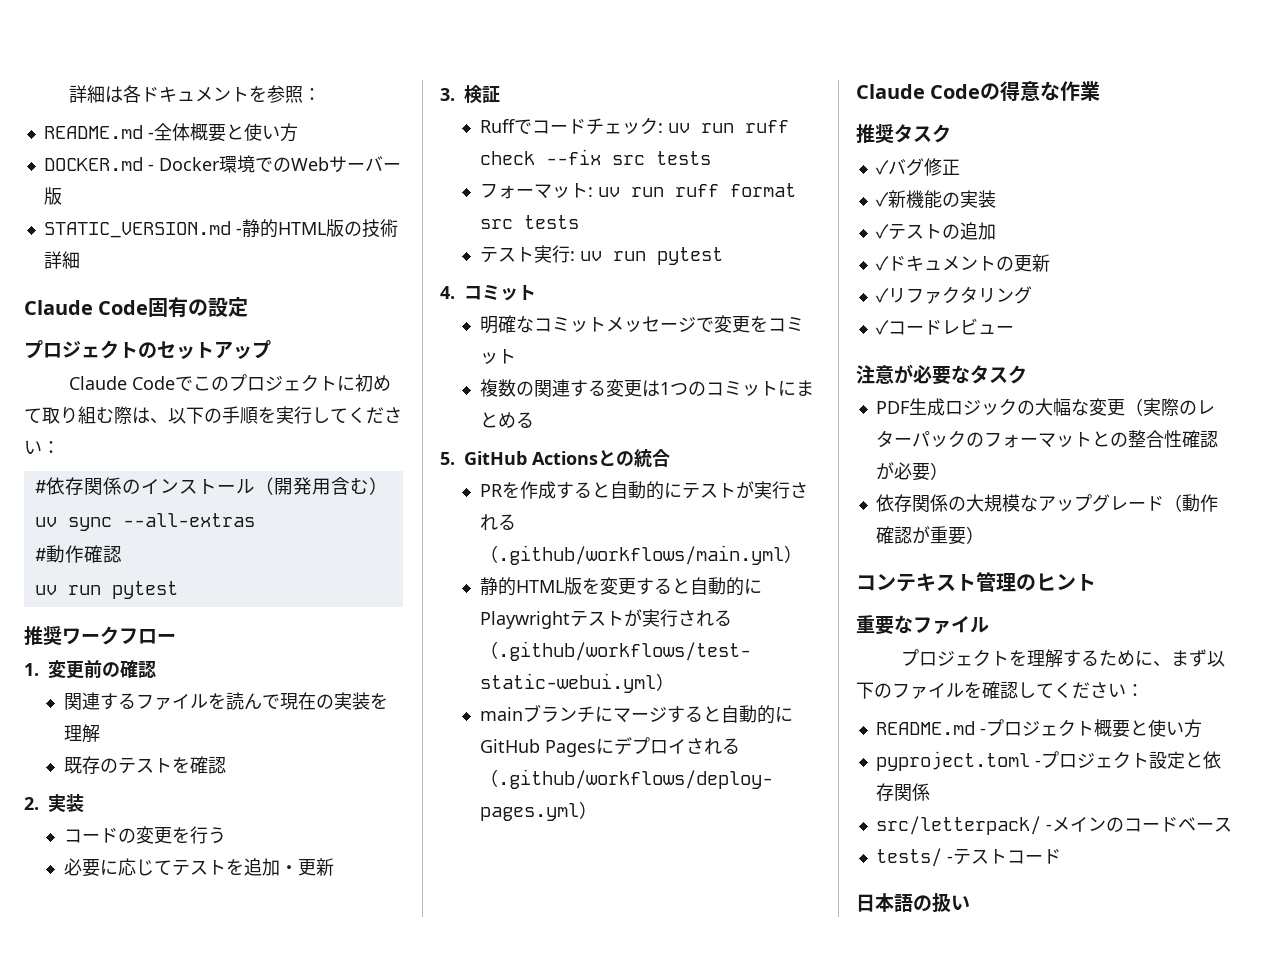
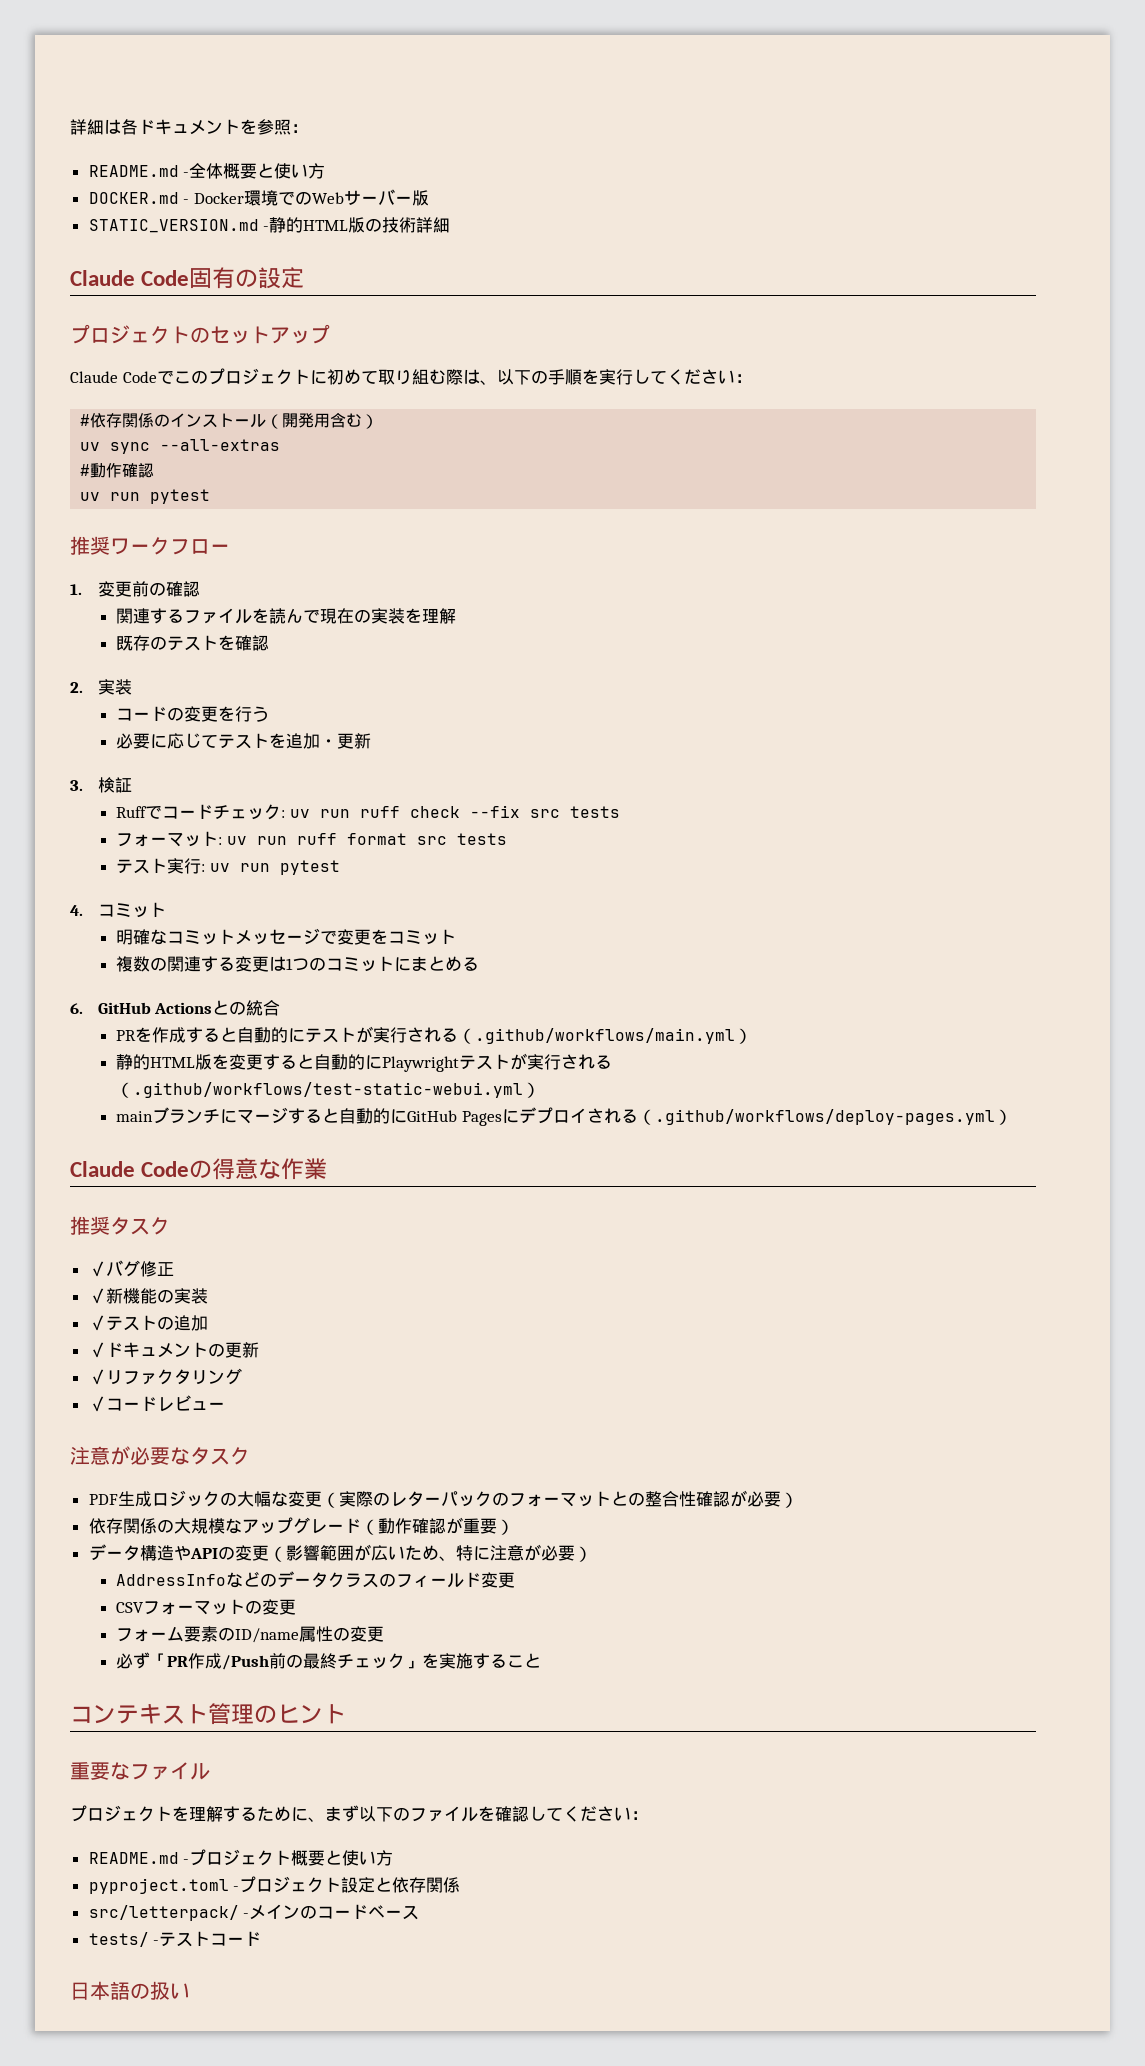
- 5. GitHub Actionsとの統合
+ 6. GitHub Actionsとの統合
+ データ構造やAPIの変更（影響範囲が広いため、特に注意が必要）
+ AddressInfoなどのデータクラスのフィールド変更
+ CSVフォーマットの変更
+ フォーム要素のID/name属性の変更
+ 必ず「PR作成/Push前の最終チェック」を実施すること

